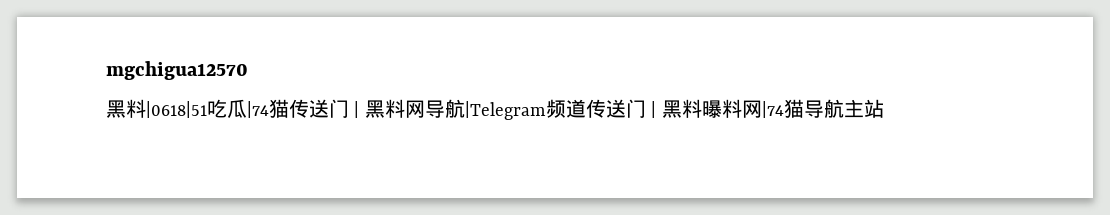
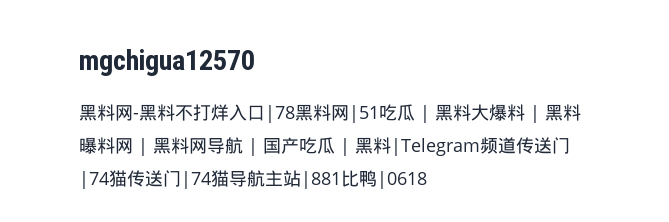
- 黑料|0618|51吃瓜|74猫传送门 | 黑料网导航|Telegram频道传送门 | 黑料曝料网|74猫导航主站
+ 黑料网-黑料不打烊入口|78黑料网|51吃瓜 | 黑料大爆料 | 黑料曝料网 | 黑料网导航 | 国产吃瓜 | 黑料|Telegram频道传送门|74猫传送门|74猫导航主站|881比鸭|0618

